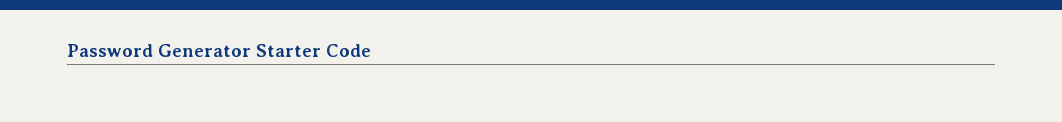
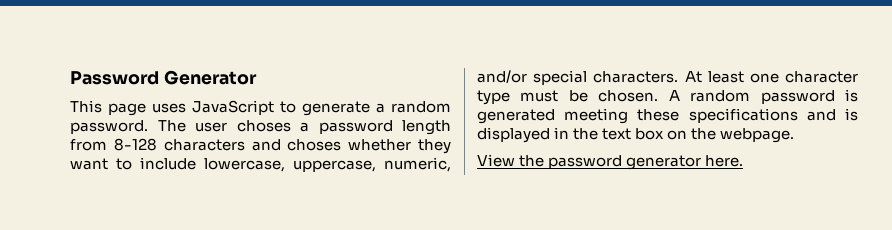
- Password Generator Starter Code
+ Password Generator
+ This page uses JavaScript to generate a random password. The user choses a password length from 8-128 characters and choses whether they want to include lowercase, uppercase, numeric, and/or special characters. At least one character type must be chosen. A random password is generated meeting these specifications and is displayed in the text box on the webpage.
+ View the password generator here.

